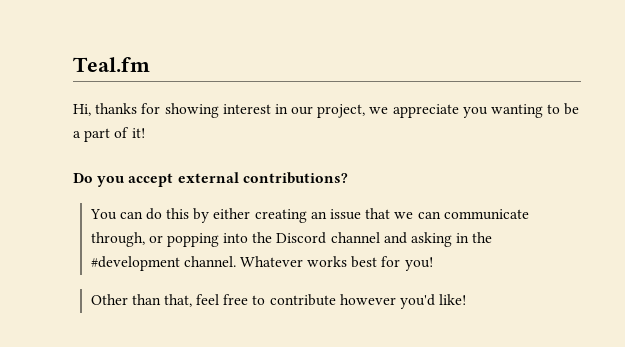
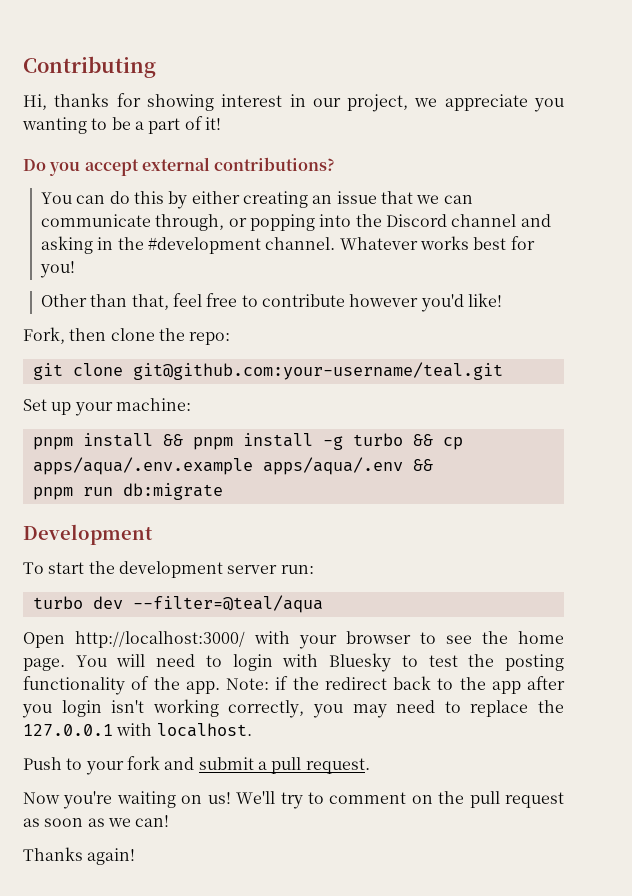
- Teal.fm
+ Contributing
+ Fork, then clone the repo:
+ git clone git@github.com:your-username/teal.git
+ Set up your machine:
+ pnpm install && pnpm install -g turbo && cp apps/aqua/.env.example apps/aqua/.env &&
+ pnpm run db:migrate
+ Development
+ To start the development server run:
+ turbo dev --filter=@teal/aqua
+ Open http://localhost:3000/ with your browser to see the home page. You will need to login with Bluesky to test the posting functionality of the app. Note: if the redirect back to the app after you login isn't working correctly, you may need to replace the 127.0.0.1 with localhost.
+ Push to your fork and submit a pull request.
+ Now you're waiting on us! We'll try to comment on the pull request as soon as we can!
+ Thanks again!

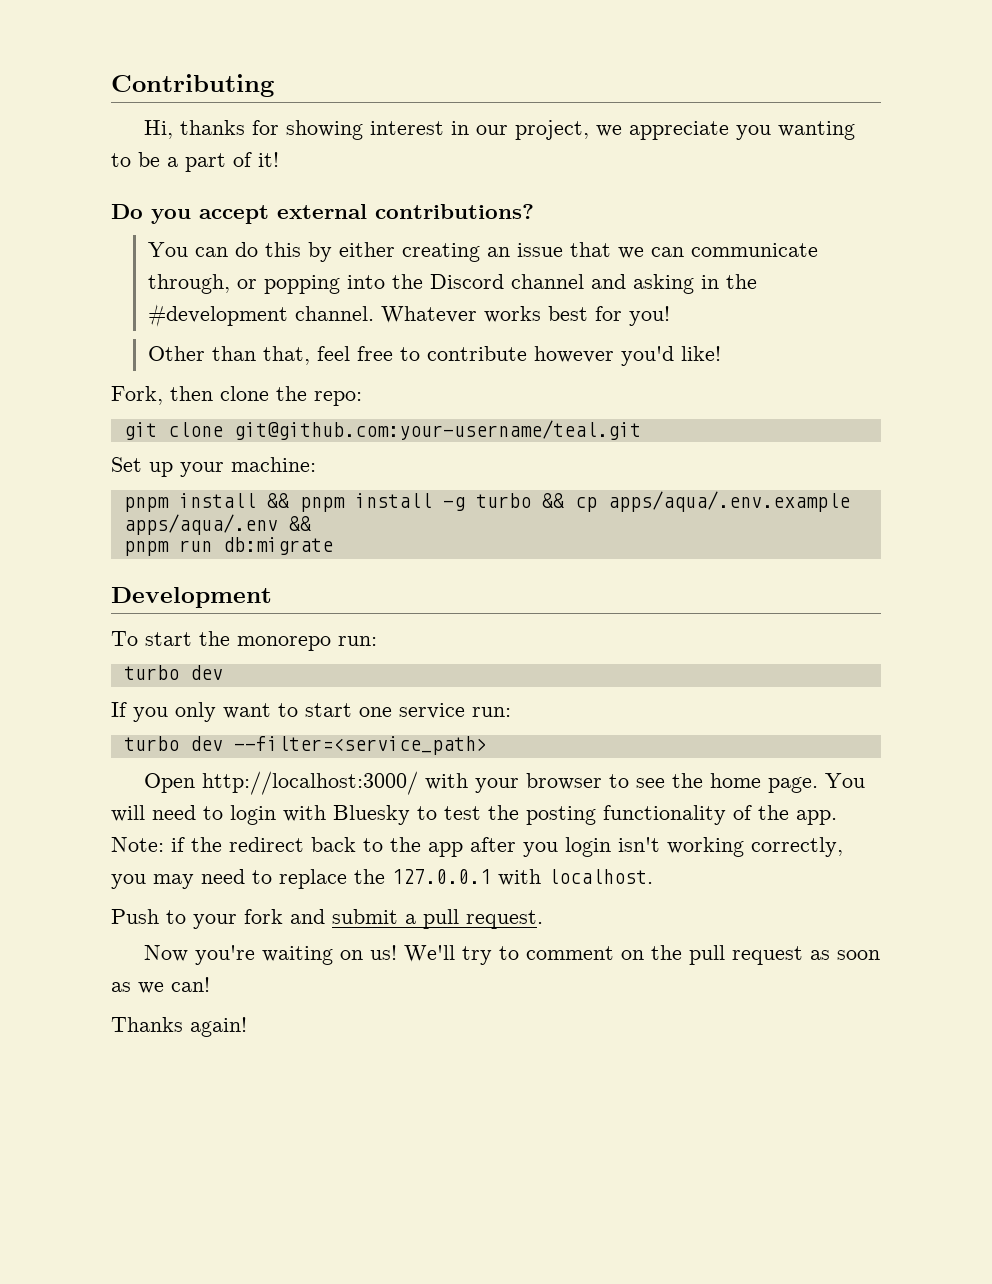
- To start the development server run:
- turbo dev --filter=@teal/aqua
+ To start the monorepo run:
+ turbo dev
+ If you only want to start one service run:
+ turbo dev --filter=<service_path>

